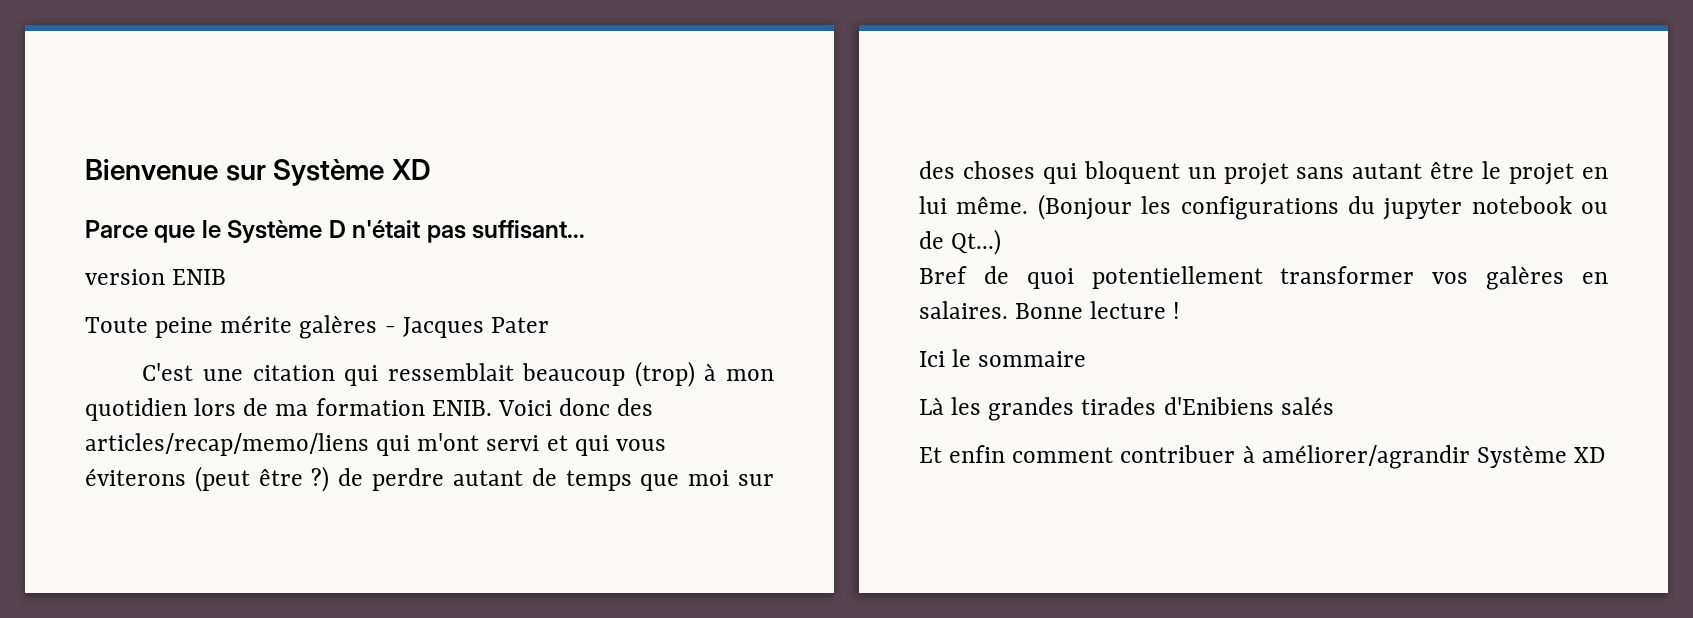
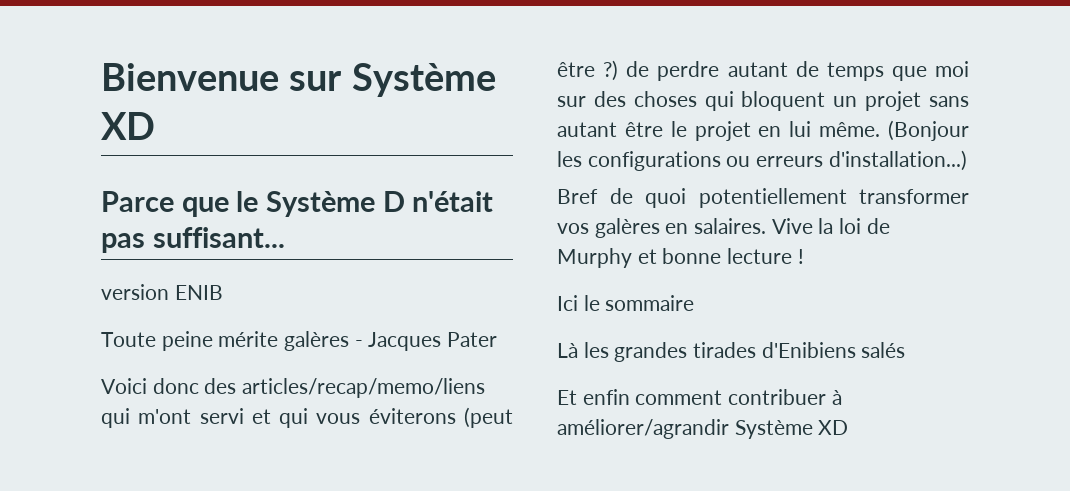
- C'est une citation qui ressemblait beaucoup (trop) à mon quotidien lors de ma formation ENIB.
- (Bonjour les configurations du jupyter notebook ou de Qt...)
+ (Bonjour les configurations ou erreurs d'installation...)
- Bonne lecture !
+ Vive la loi de Murphy et bonne lecture !

